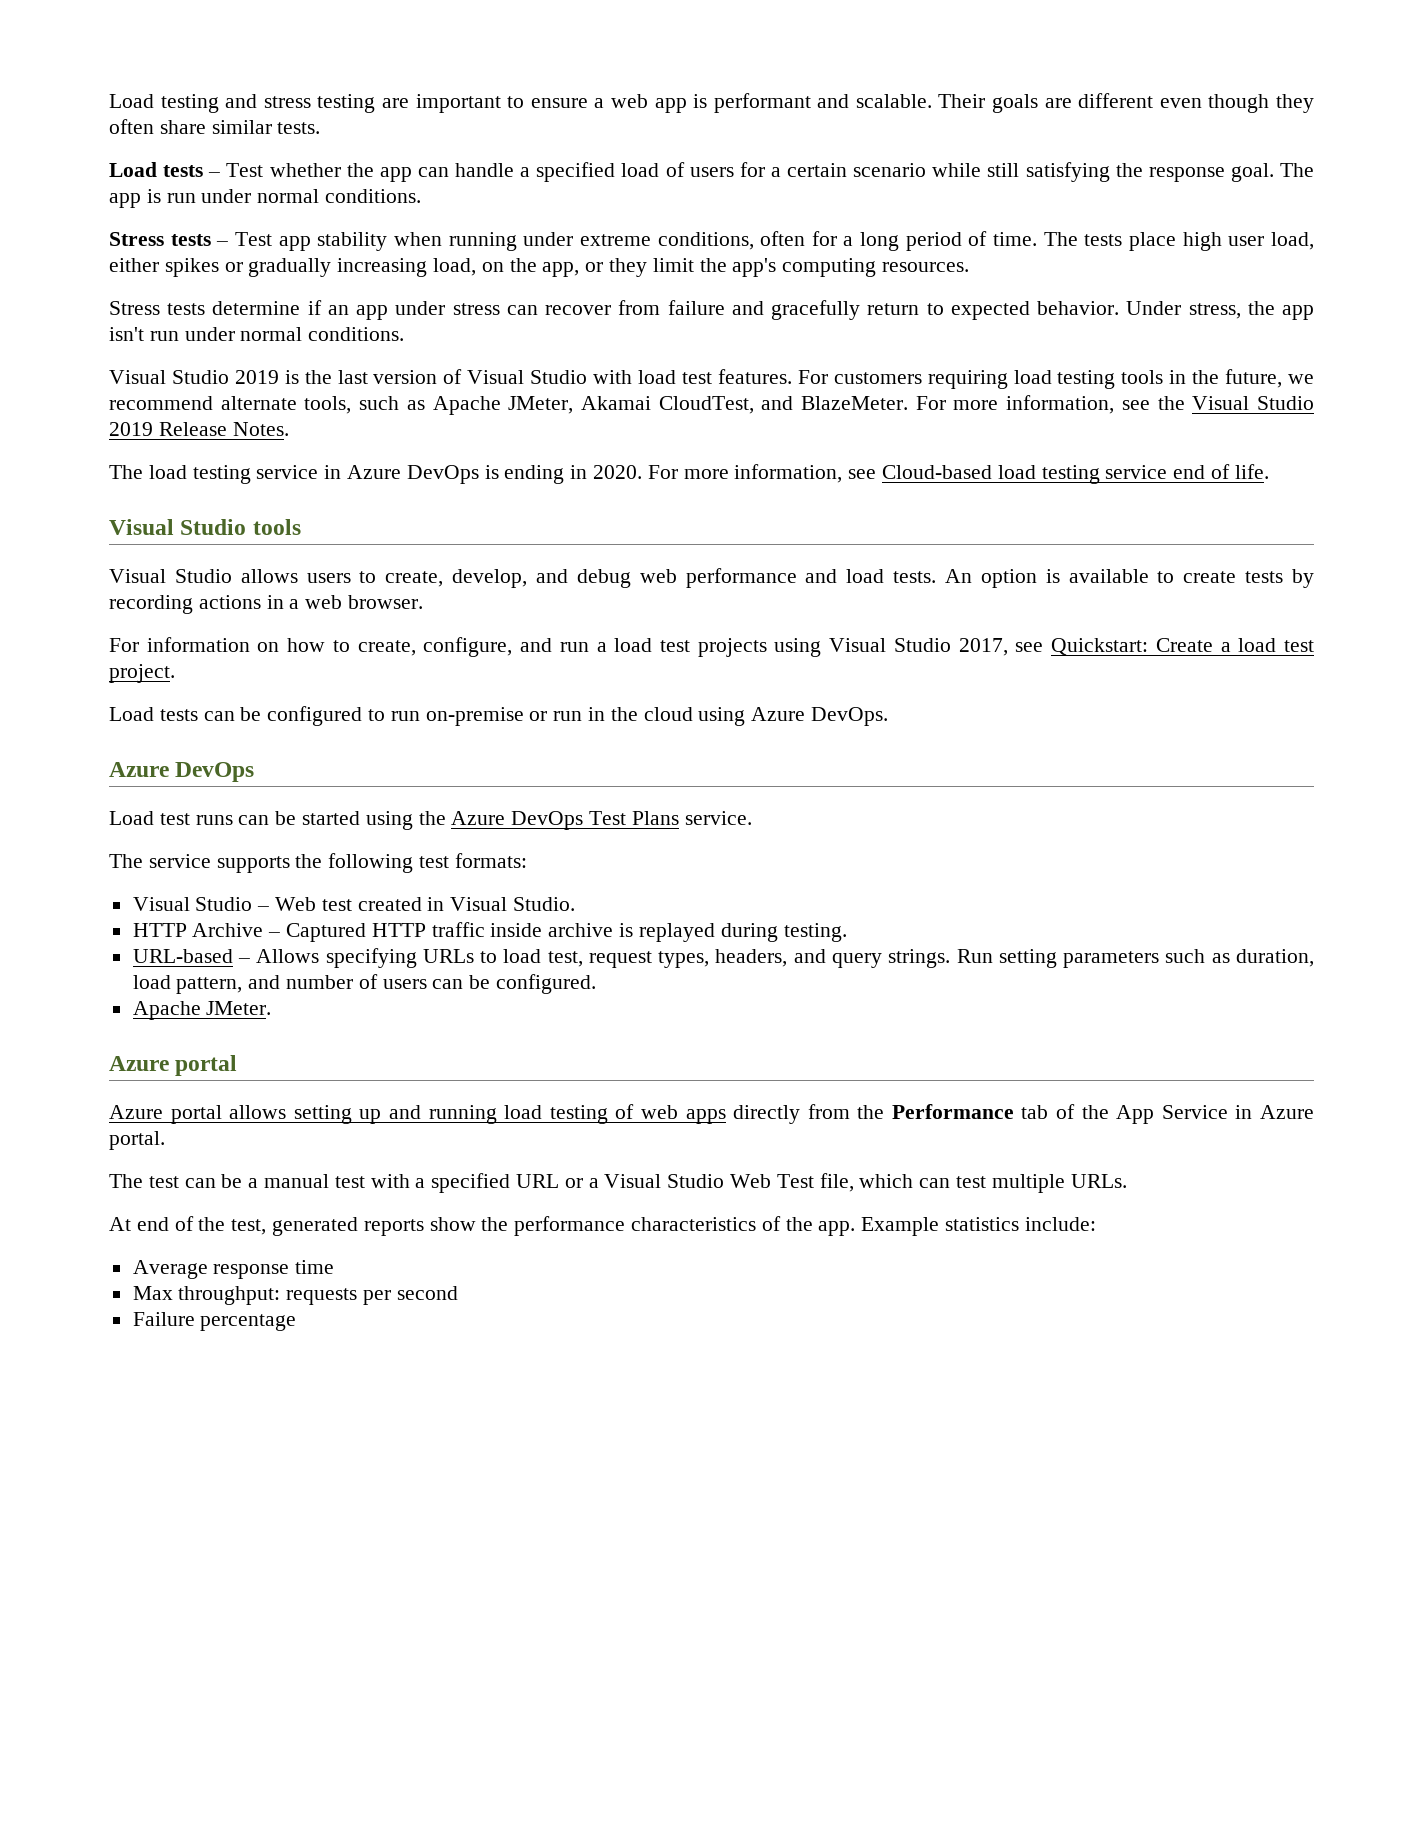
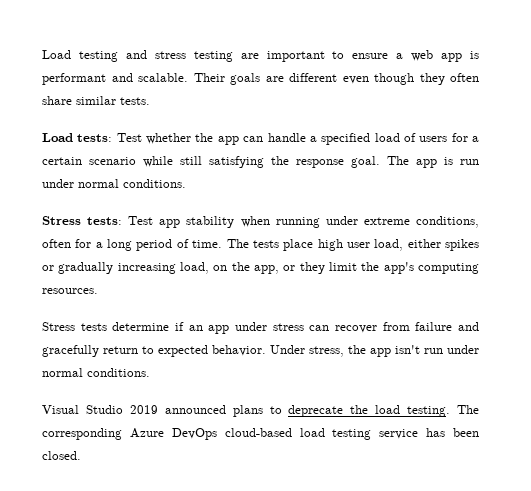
- Load tests – Test whether the app can handle a specified load of users for a certain scenario while still satisfying the response goal.
+ Load tests: Test whether the app can handle a specified load of users for a certain scenario while still satisfying the response goal.
- Stress tests – Test app stability when running under extreme conditions, often for a long period of time.
+ Stress tests: Test app stability when running under extreme conditions, often for a long period of time.
- Visual Studio 2019 is the last version of Visual Studio with load test features. For customers requiring load testing tools in the future, we recommend alternate tools, such as Apache JMeter, Akamai CloudTest, and BlazeMeter. For more information, see the Visual Studio 2019 Release Notes.
- The load testing service in Azure DevOps is ending in 2020. For more information, see Cloud-based load testing service end of life.
- Visual Studio tools
- Visual Studio allows users to create, develop, and debug web performance and load tests. An option is available to create tests by recording actions in a web browser.
- For information on how to create, configure, and run a load test projects using Visual Studio 2017, see Quickstart: Create a load test project.
- Load tests can be configured to run on-premise or run in the cloud using Azure DevOps.
- Azure DevOps
- Load test runs can be started using the Azure DevOps Test Plans service.
- The service supports the following test formats:
- Visual Studio – Web test created in Visual Studio.
- HTTP Archive – Captured HTTP traffic inside archive is replayed during testing.
- URL-based – Allows specifying URLs to load test, request types, headers, and query strings. Run setting parameters such as duration, load pattern, and number of users can be configured.
- Apache JMeter.
- Azure portal
- Azure portal allows setting up and running load testing of web apps directly from the Performance tab of the App Service in Azure portal.
- The test can be a manual test with a specified URL or a Visual Studio Web Test file, which can test multiple URLs.
- At end of the test, generated reports show the performance characteristics of the app. Example statistics include:
- Average response time
- Max throughput: requests per second
- Failure percentage
+ Visual Studio 2019 announced plans to deprecate the load testing. The corresponding Azure DevOps cloud-based load testing service has been closed.

